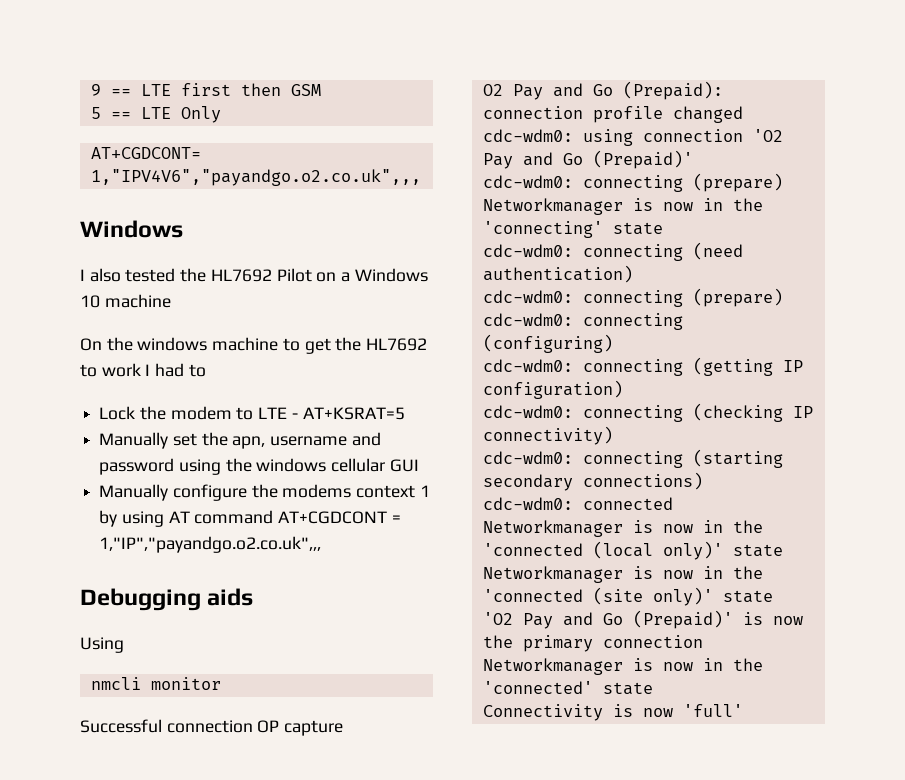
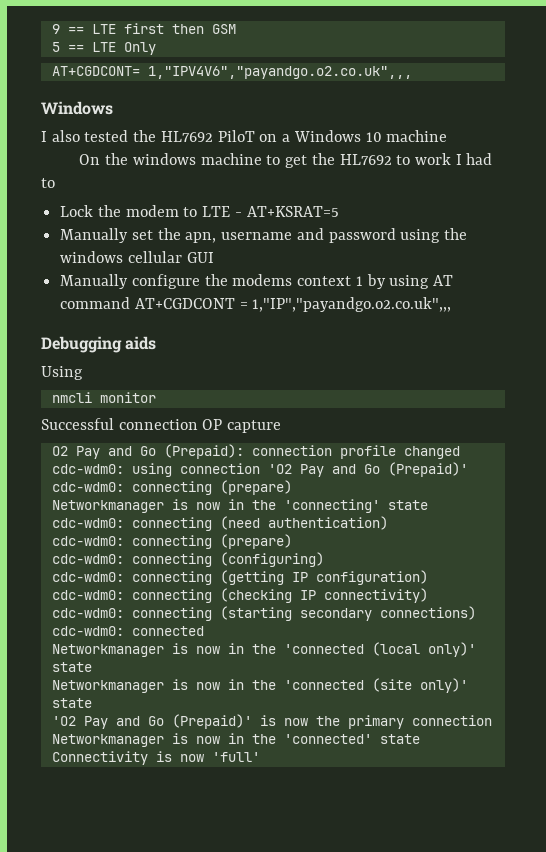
- I also tested the HL7692 Pilot on a Windows 10 machine
+ I also tested the HL7692 PiloT on a Windows 10 machine

